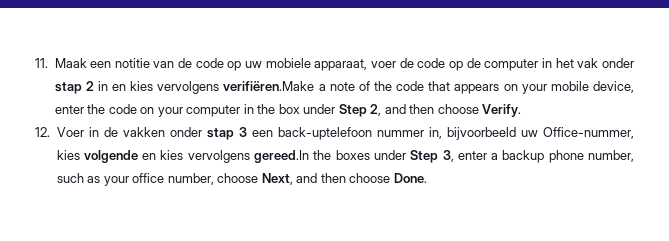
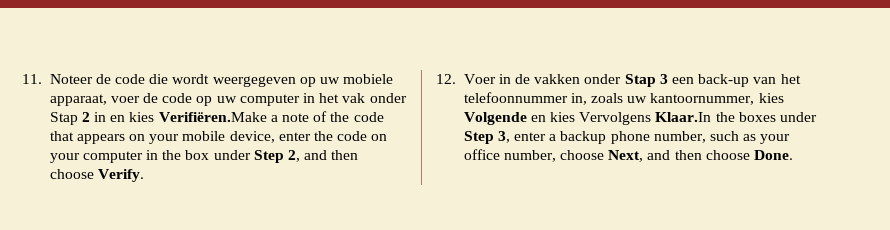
- 11. Maak een notitie van de code op uw mobiele apparaat, voer de code op de computer in het vak onder stap 2 in en kies vervolgens verifiëren.Make a note of the code that appears on your mobile device, enter the code on your computer in the box under Step 2, and then choose Verify.
+ 11. Noteer de code die wordt weergegeven op uw mobiele apparaat, voer de code op uw computer in het vak onder Stap 2 in en kies Verifiëren.Make a note of the code that appears on your mobile device, enter the code on your computer in the box under Step 2, and then choose Verify.
- 12. Voer in de vakken onder stap 3 een back-uptelefoon nummer in, bijvoorbeeld uw Office-nummer, kies volgende en kies vervolgens gereed.In the boxes under Step 3, enter a backup phone number, such as your office number, choose Next, and then choose Done.
+ 12. Voer in de vakken onder Stap 3 een back-up van het telefoonnummer in, zoals uw kantoornummer, kies Volgende en kies Vervolgens Klaar.In the boxes under Step 3, enter a backup phone number, such as your office number, choose Next, and then choose Done.

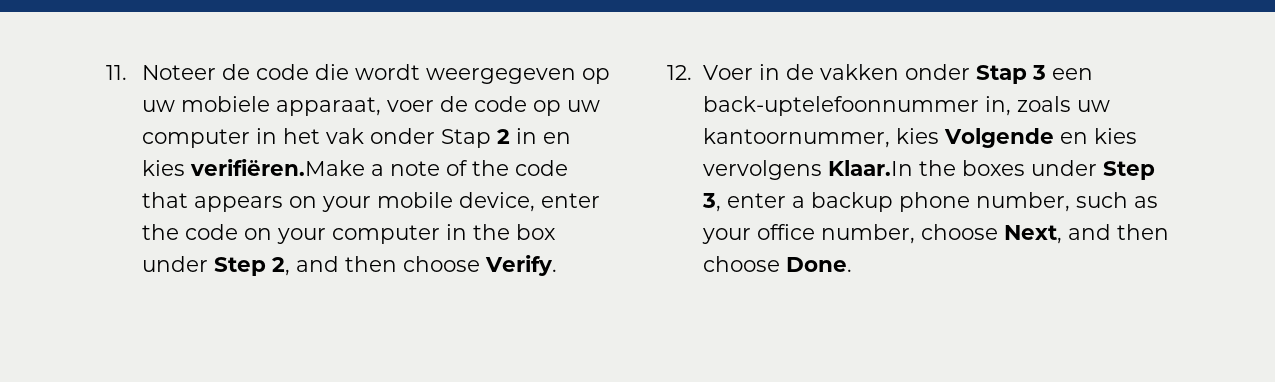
- 11. Noteer de code die wordt weergegeven op uw mobiele apparaat, voer de code op uw computer in het vak onder Stap 2 in en kies Verifiëren.Make a note of the code that appears on your mobile device, enter the code on your computer in the box under Step 2, and then choose Verify.
+ 11. Noteer de code die wordt weergegeven op uw mobiele apparaat, voer de code op uw computer in het vak onder Stap 2 in en kies verifiëren.Make a note of the code that appears on your mobile device, enter the code on your computer in the box under Step 2, and then choose Verify.
- 12. Voer in de vakken onder Stap 3 een back-up van het telefoonnummer in, zoals uw kantoornummer, kies Volgende en kies Vervolgens Klaar.In the boxes under Step 3, enter a backup phone number, such as your office number, choose Next, and then choose Done.
+ 12. Voer in de vakken onder Stap 3 een back-uptelefoonnummer in, zoals uw kantoornummer, kies Volgende en kies vervolgens Klaar.In the boxes under Step 3, enter a backup phone number, such as your office number, choose Next, and then choose Done.

